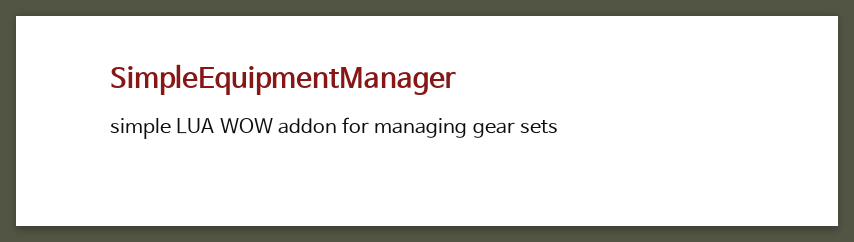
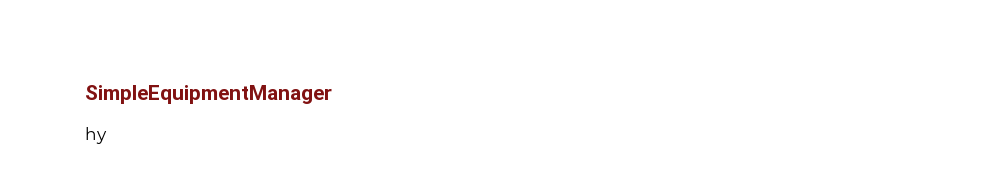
- simple LUA WOW addon for managing gear sets
+ hy

